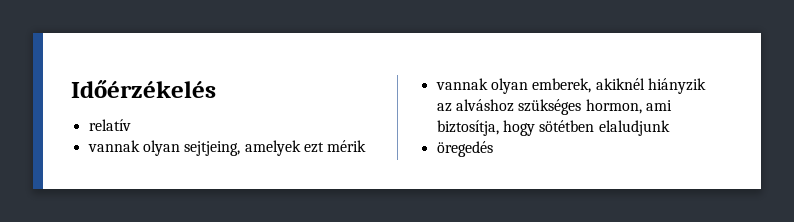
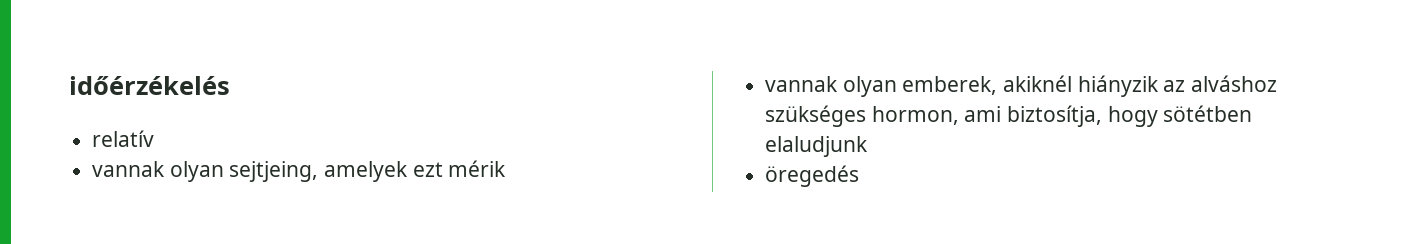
- Időérzékelés
+ időérzékelés

